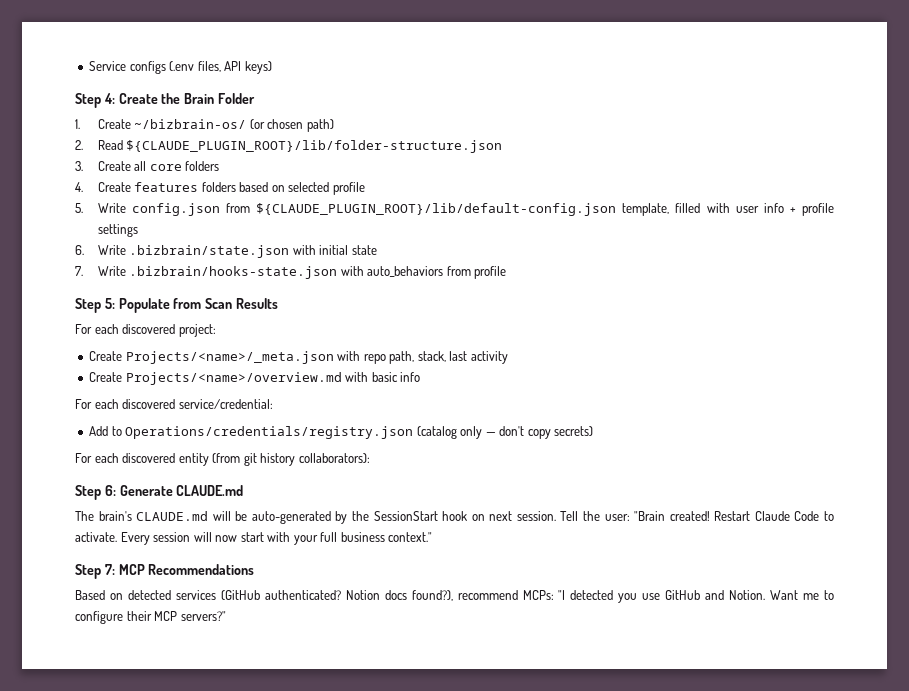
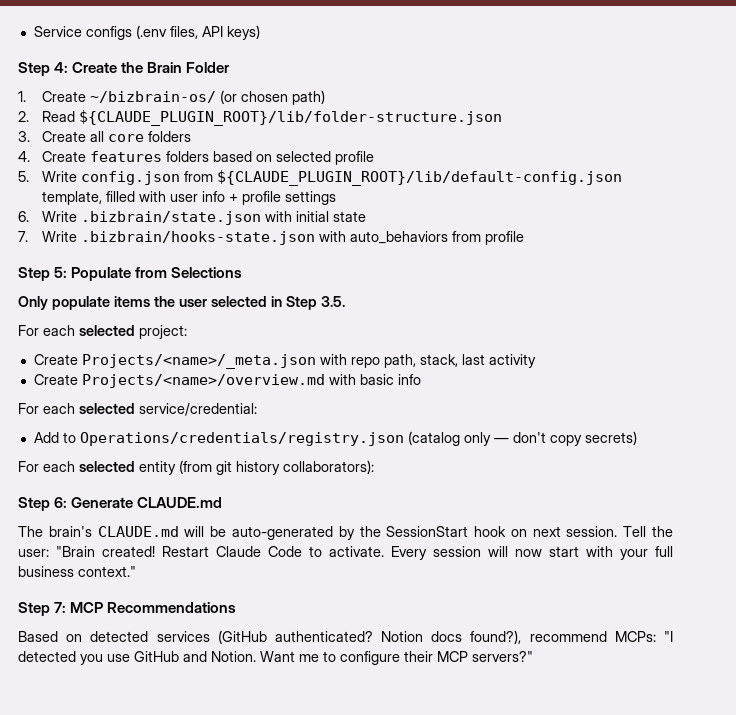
- Step 5: Populate from Scan Results
- For each discovered project:
+ Step 5: Populate from Selections
+ Only populate items the user selected in Step 3.5.
+ For each selected project:
- For each discovered service/credential:
+ For each selected service/credential:
- For each discovered entity (from git history collaborators):
+ For each selected entity (from git history collaborators):

